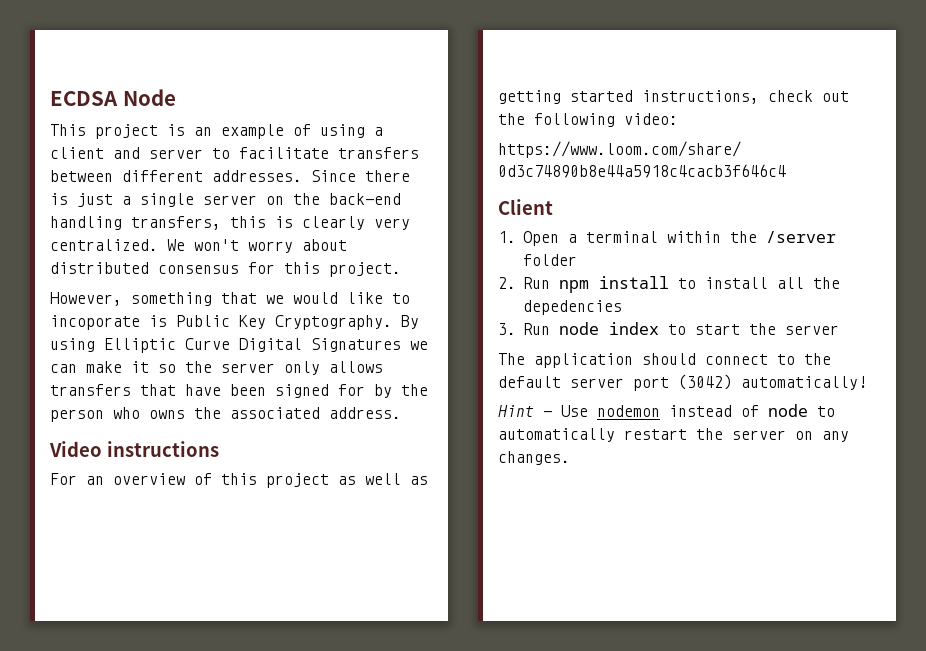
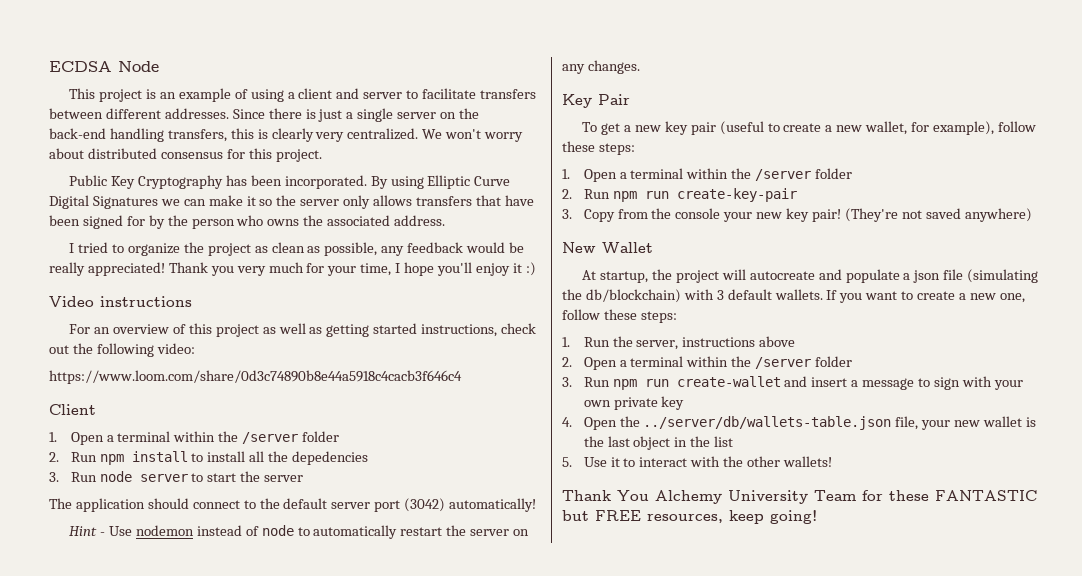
- However, something that we would like to incoporate is Public Key Cryptography.
+ Public Key Cryptography has been incorporated.
+ I tried to organize the project as clean as possible, any feedback would be really appreciated! Thank you very much for your time, I hope you'll enjoy it :)
- 3. Run node index to start the server
+ 3. Run node server to start the server
+ Key Pair
+ To get a new key pair (useful to create a new wallet, for example), follow these steps:
+ 1. Open a terminal within the /server folder
+ 2. Run npm run create-key-pair
+ 3. Copy from the console your new key pair! (They're not saved anywhere)
+ New Wallet
+ At startup, the project will autocreate and populate a json file (simulating the db/blockchain) with 3 default wallets. If you want to create a new one, follow these steps:
+ 1. Run the server, instructions above
+ 2. Open a terminal within the /server folder
+ 3. Run npm run create-wallet and insert a message to sign with your own private key
+ 4. Open the ../server/db/wallets-table.json file, your new wallet is the last object in the list
+ 5. Use it to interact with the other wallets!
+ Thank You Alchemy University Team for these FANTASTIC but FREE resources, keep going!

